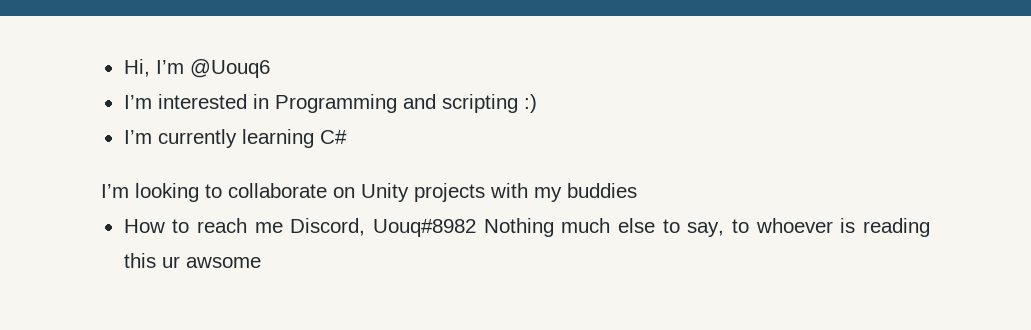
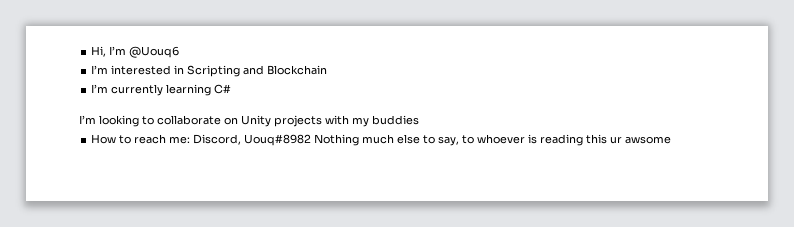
- I’m interested in Programming and scripting :)
+ I’m interested in Scripting and Blockchain
- How to reach me Discord, Uouq#8982 Nothing much else to say, to whoever is reading this ur awsome
+ How to reach me: Discord, Uouq#8982 Nothing much else to say, to whoever is reading this ur awsome

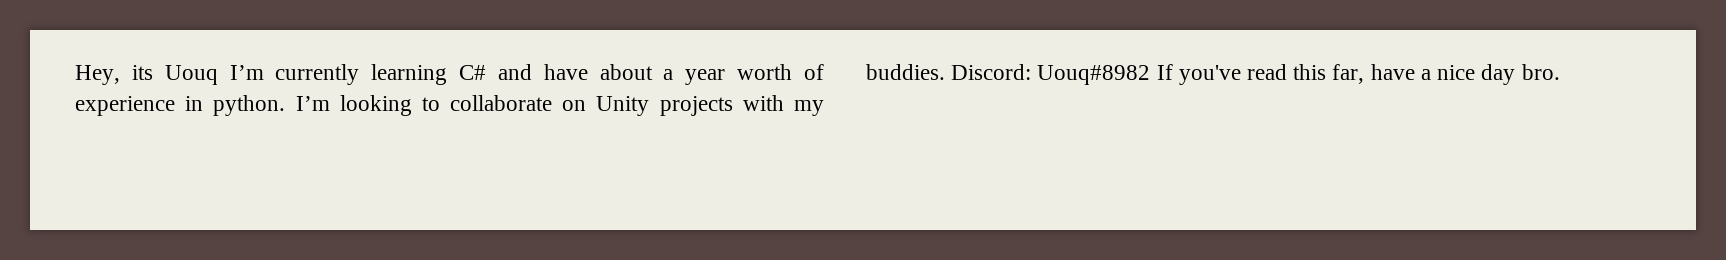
- Hi, I’m @Uouq6
- I’m interested in Scripting and Blockchain
- I’m currently learning C#
- I’m looking to collaborate on Unity projects with my buddies
- How to reach me: Discord, Uouq#8982 Nothing much else to say, to whoever is reading this ur awsome
+ Hey, its Uouq I’m currently learning C# and have about a year worth of experience in python. I’m looking to collaborate on Unity projects with my buddies. Discord: Uouq#8982 If you've read this far, have a nice day bro.

